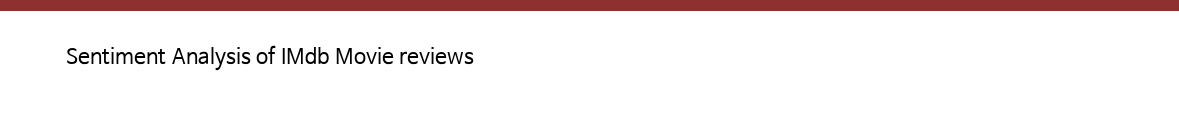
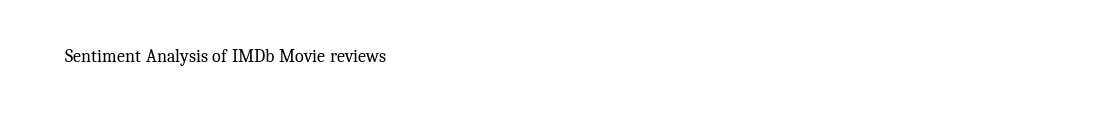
- Sentiment Analysis of IMdb Movie reviews
+ Sentiment Analysis of IMDb Movie reviews

